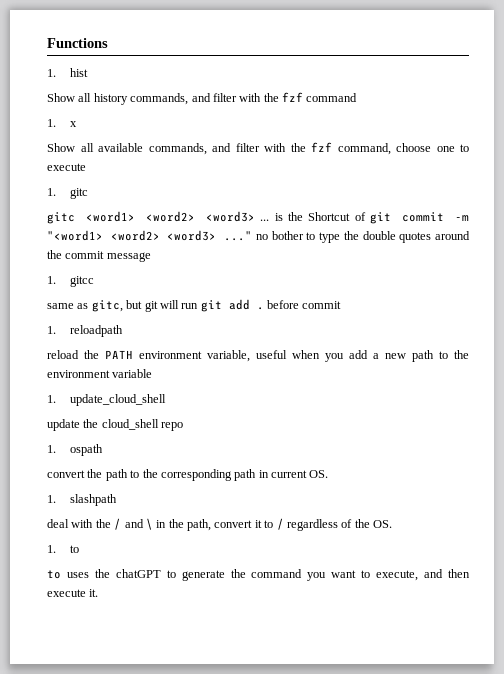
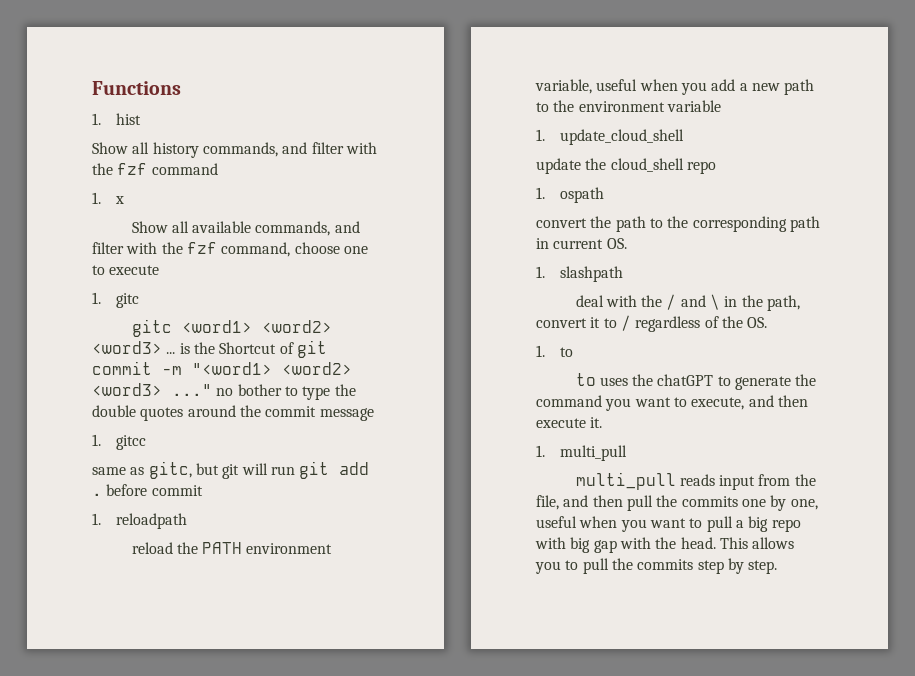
+ 1. multi_pull
+ multi_pull reads input from the file, and then pull the commits one by one, useful when you want to pull a big repo with big gap with the head. This allows you to pull the commits step by step.

